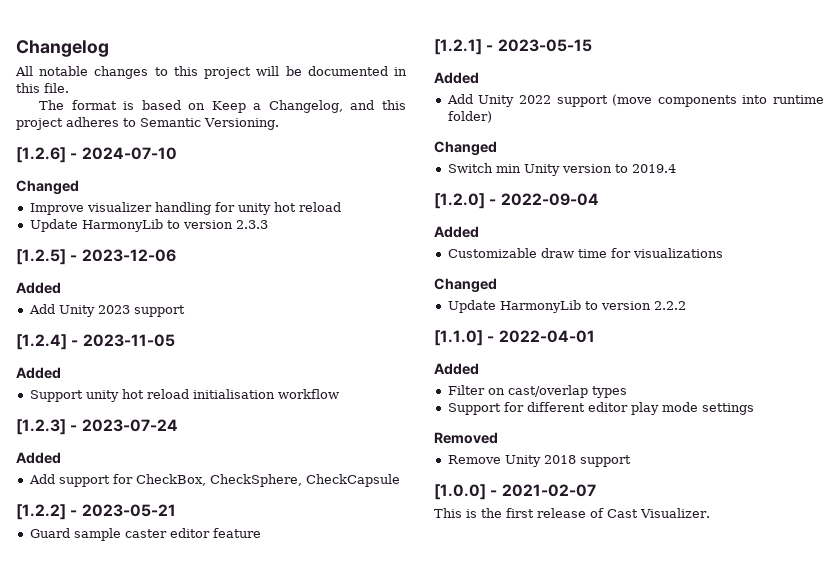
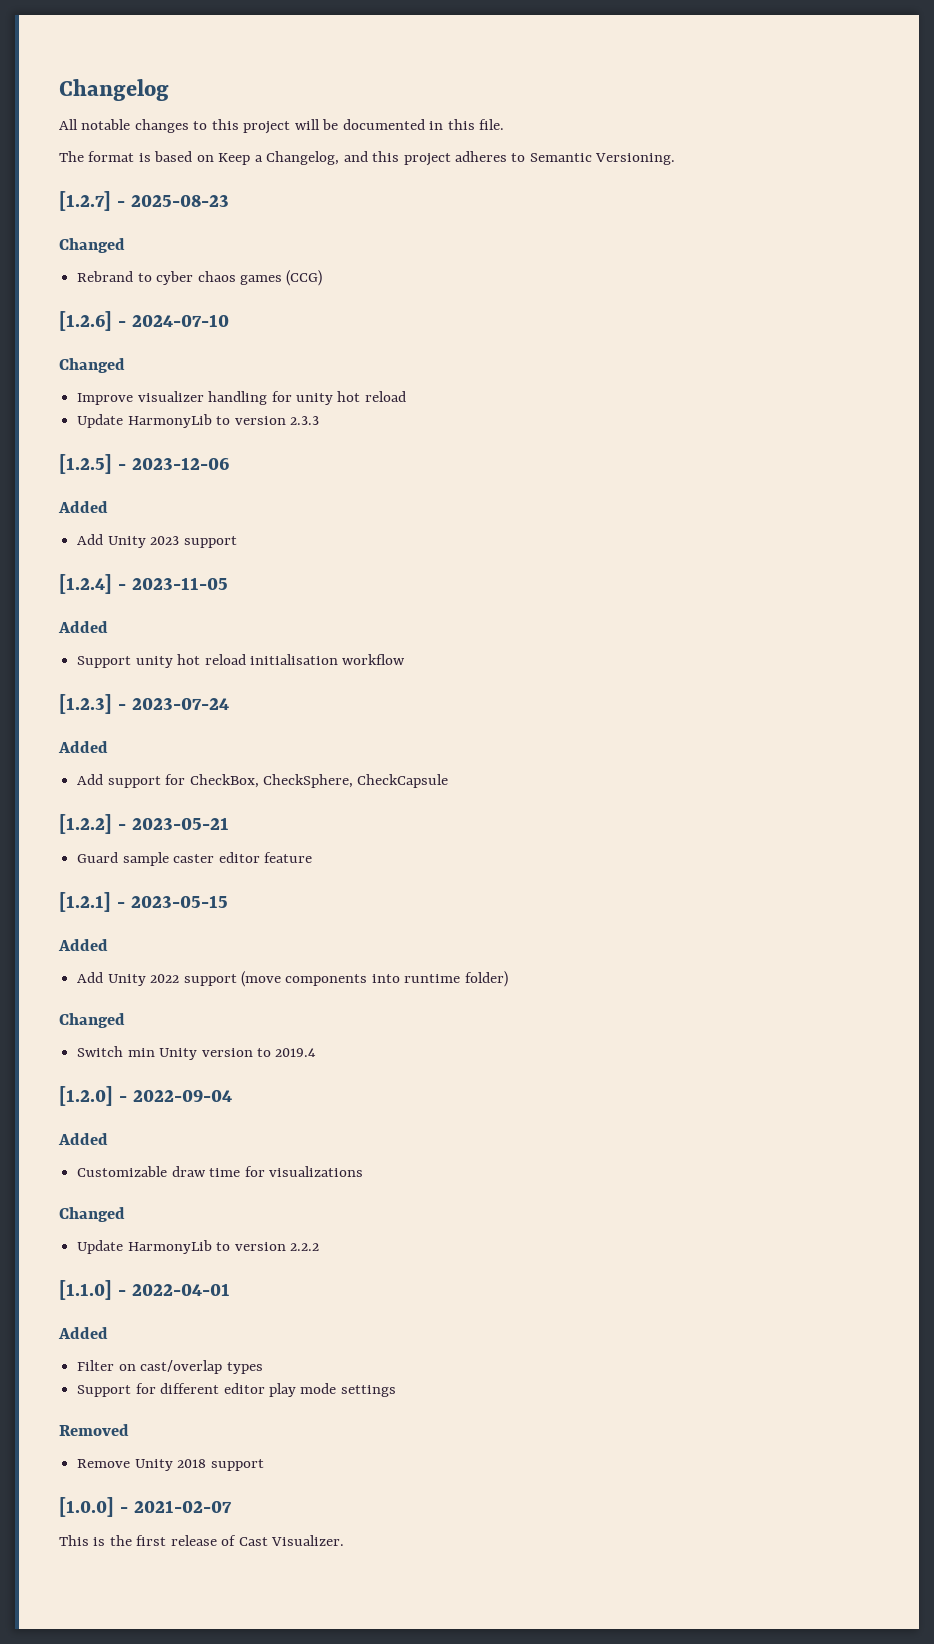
+ [1.2.7] - 2025-08-23
+ Changed
+ Rebrand to cyber chaos games (CCG)

